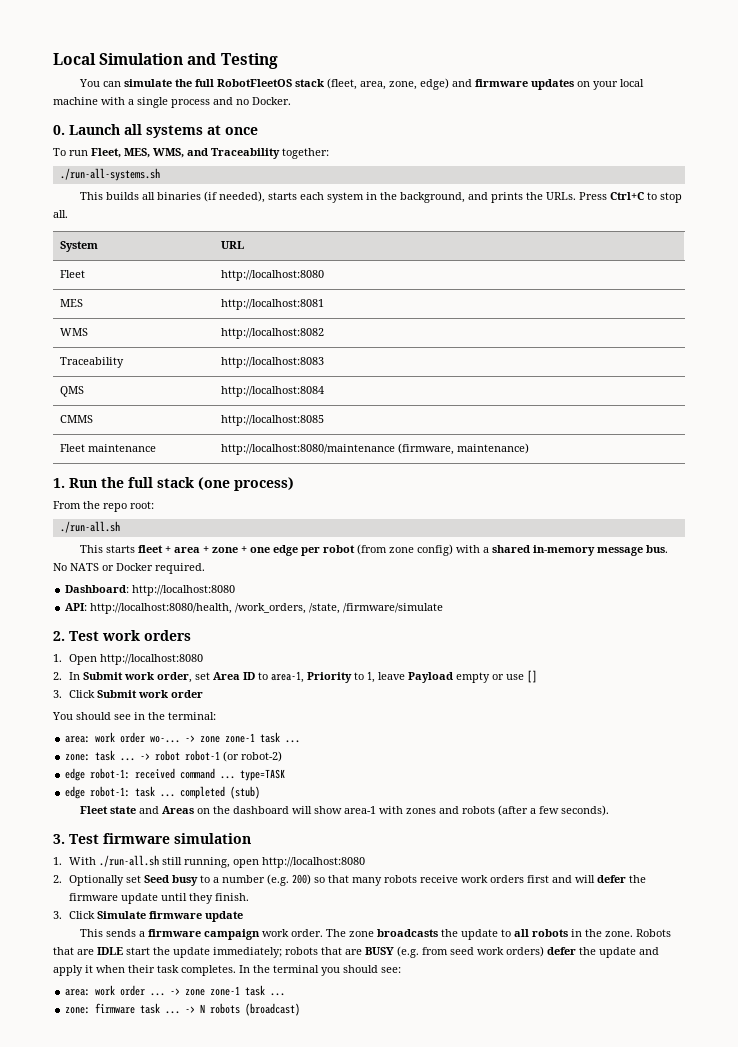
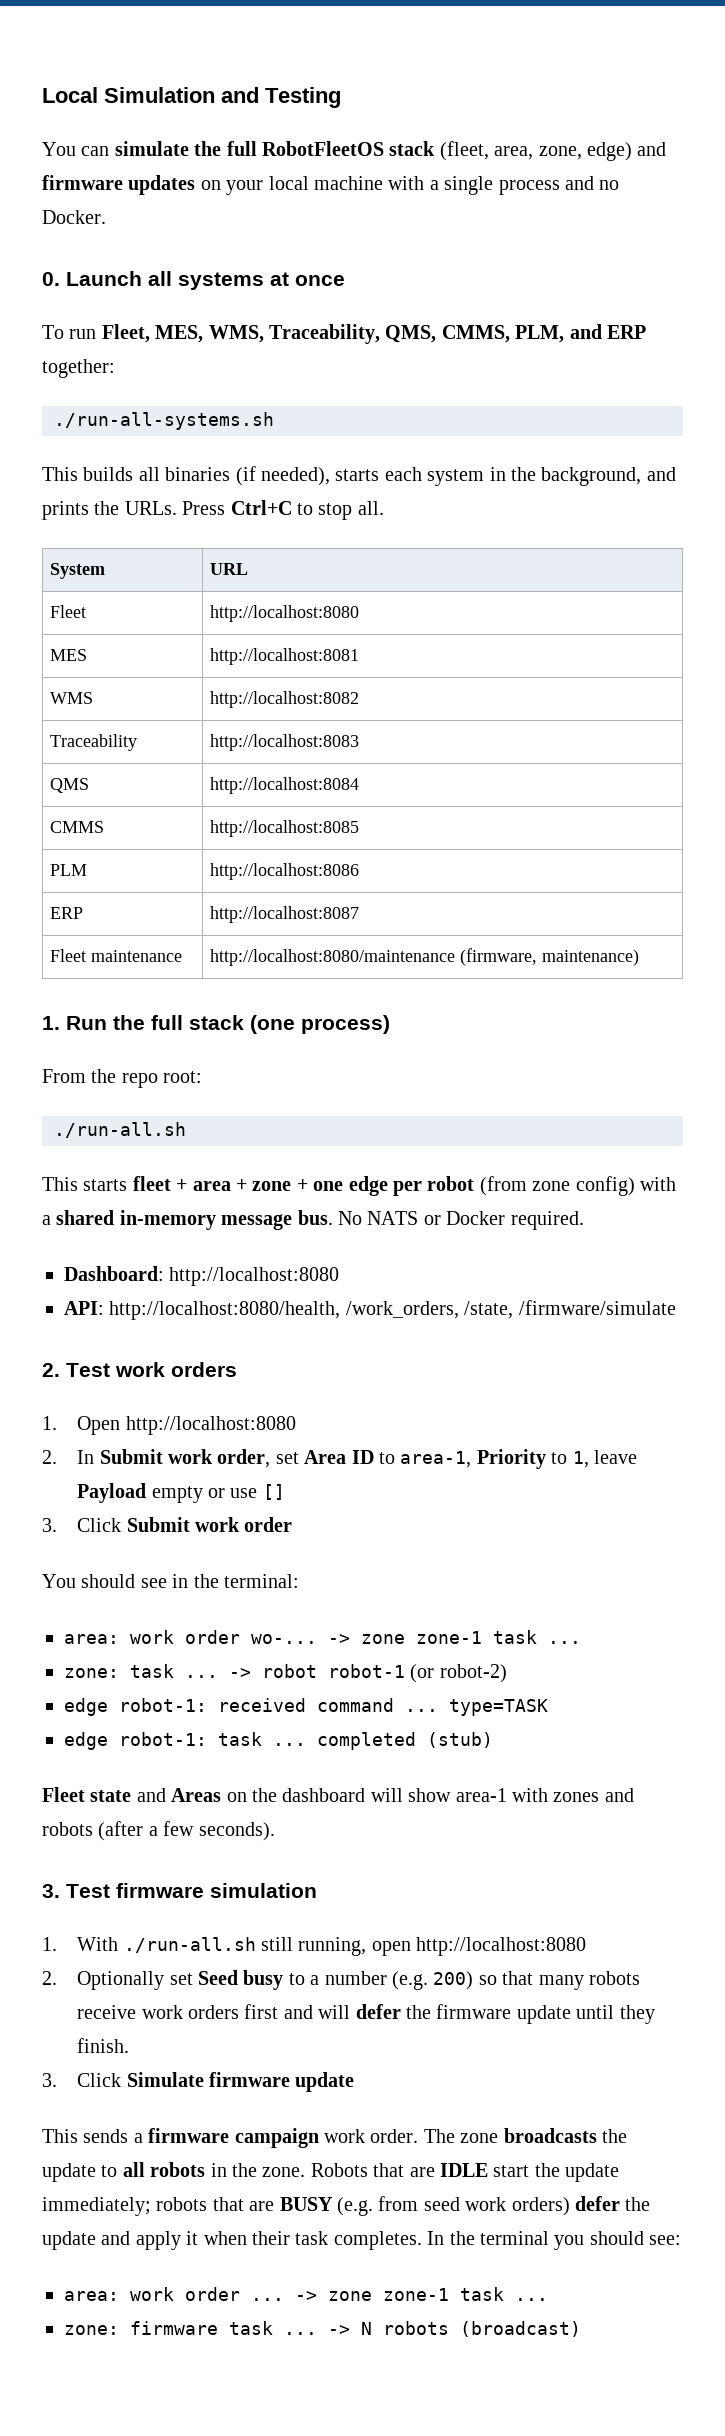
- To run Fleet, MES, WMS, and Traceability together:
+ To run Fleet, MES, WMS, Traceability, QMS, CMMS, PLM, and ERP together:
+ PLM | http://localhost:8086
+ ERP | http://localhost:8087

